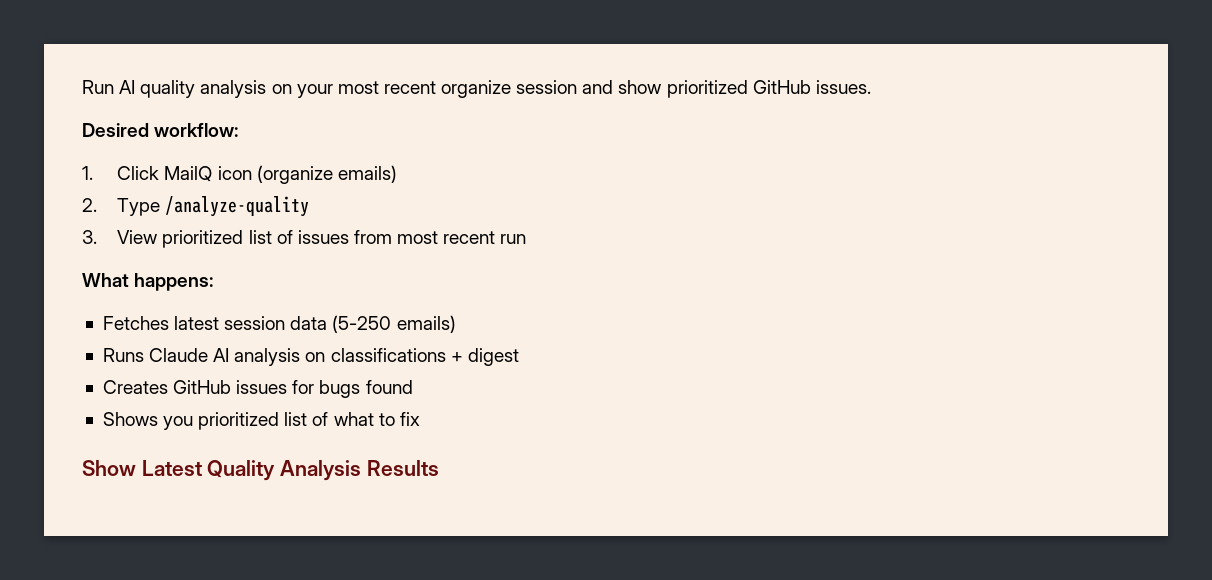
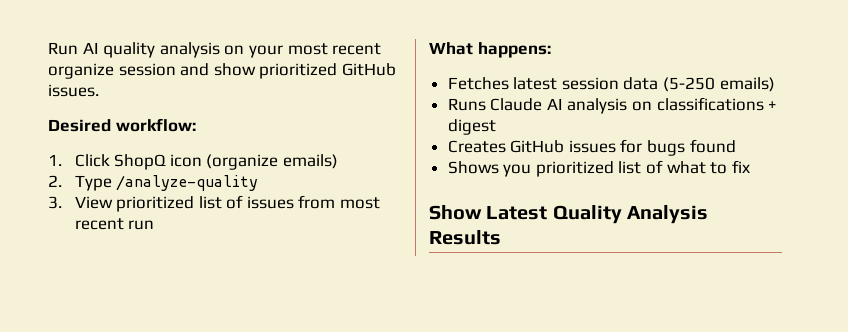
- 1. Click MailQ icon (organize emails)
+ 1. Click ShopQ icon (organize emails)

